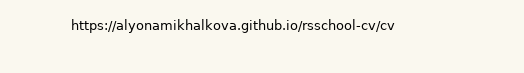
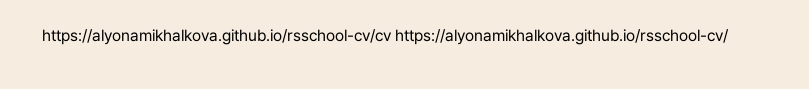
- https://alyonamikhalkova.github.io/rsschool-cv/cv
+ https://alyonamikhalkova.github.io/rsschool-cv/cv https://alyonamikhalkova.github.io/rsschool-cv/

